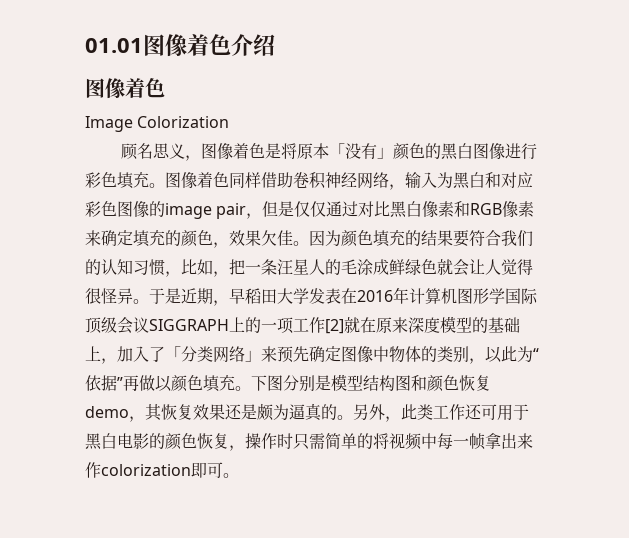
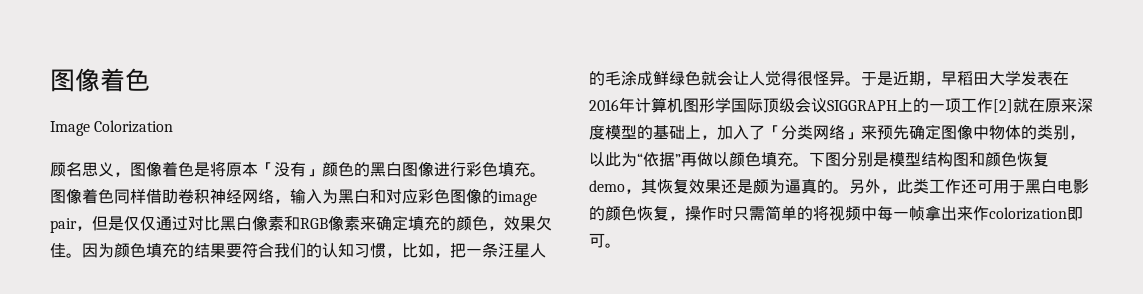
- 01.01图像着色介绍

